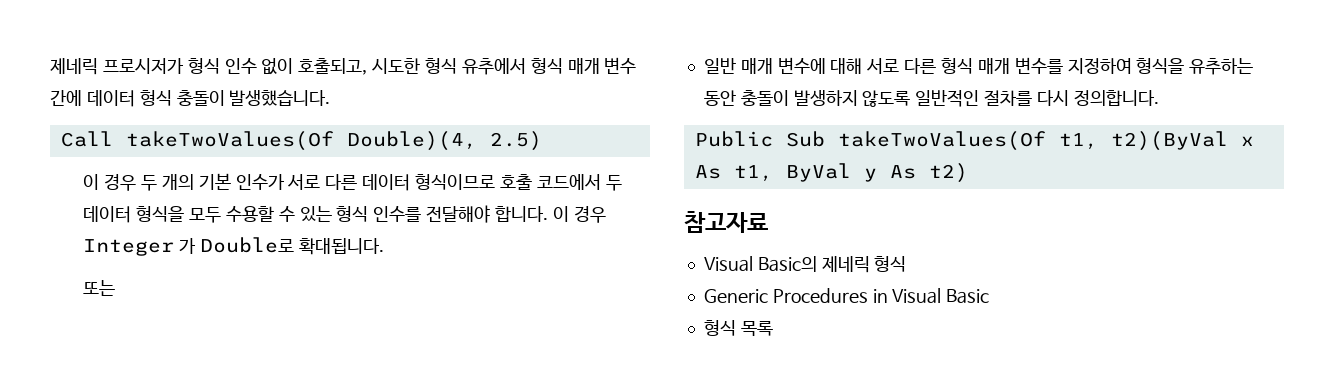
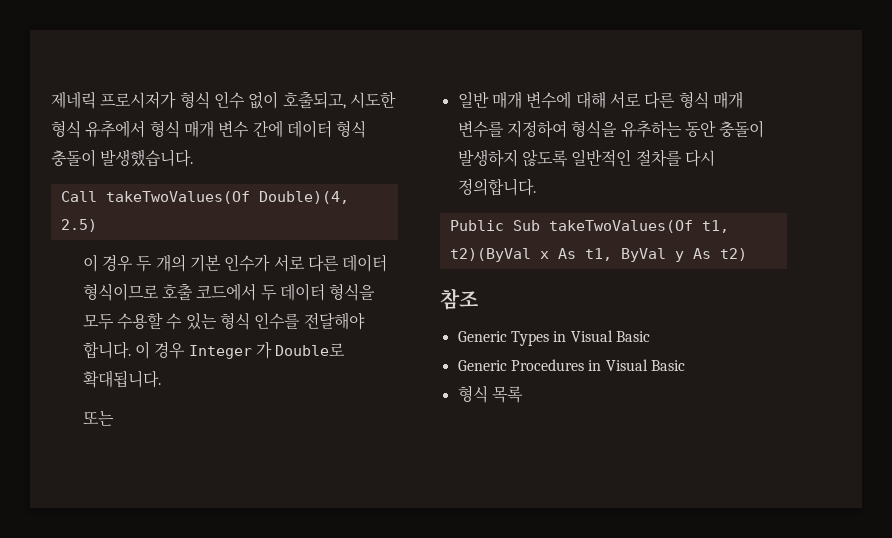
- 참고자료
- Visual Basic의 제네릭 형식
+ 참조
+ Generic Types in Visual Basic

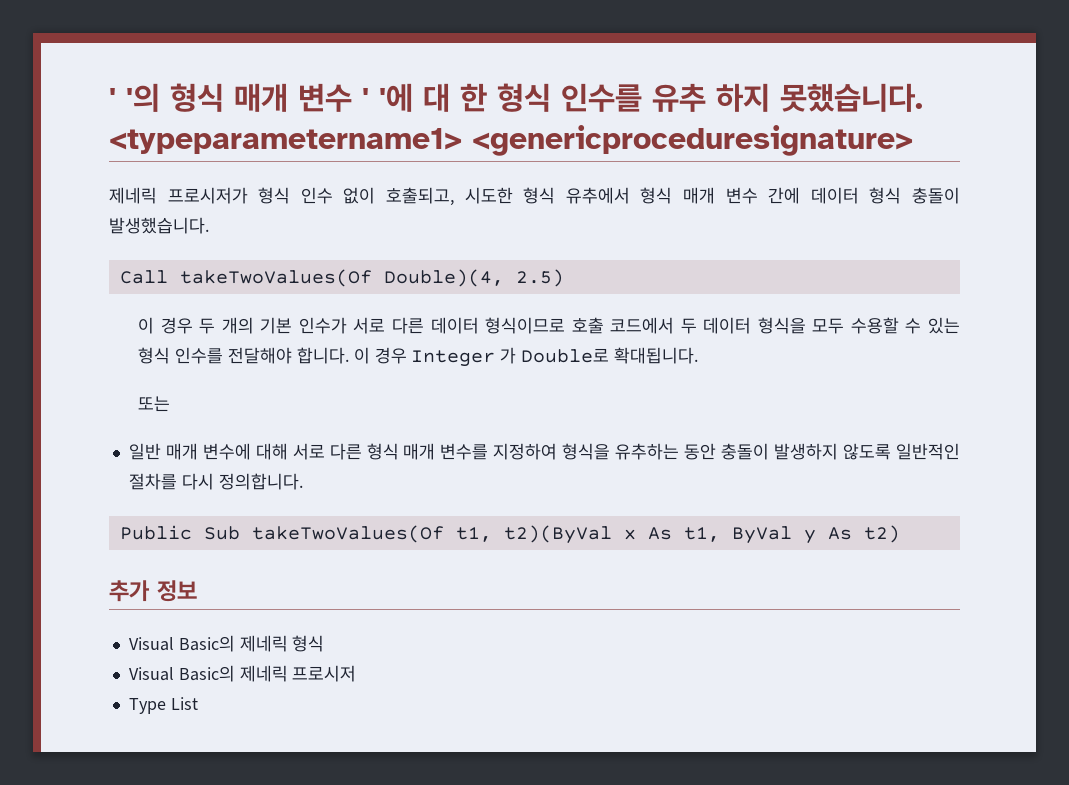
+ ' '의 형식 매개 변수 ' '에 대 한 형식 인수를 유추 하지 못했습니다. <typeparametername1> <genericproceduresignature>
- 참조
- Generic Types in Visual Basic
- Generic Procedures in Visual Basic
- 형식 목록
+ 추가 정보
+ Visual Basic의 제네릭 형식
+ Visual Basic의 제네릭 프로시저
+ Type List

